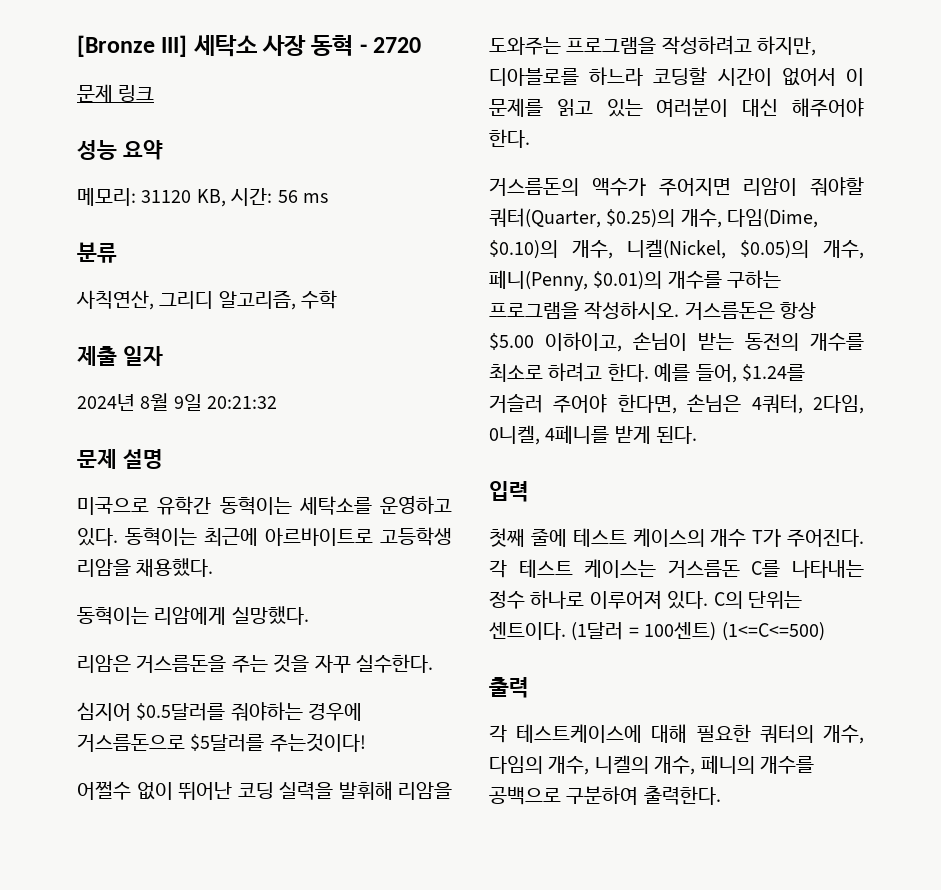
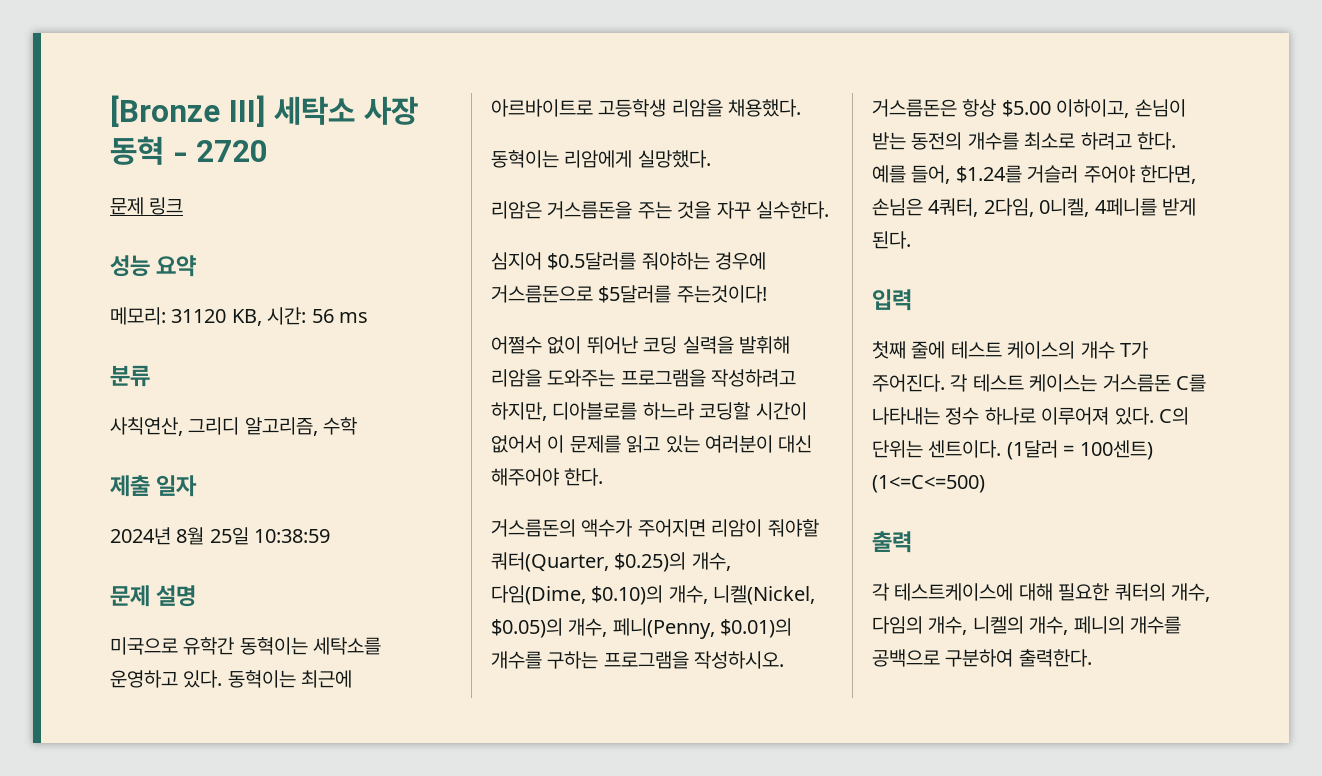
- 2024년 8월 9일 20:21:32
+ 2024년 8월 25일 10:38:59

